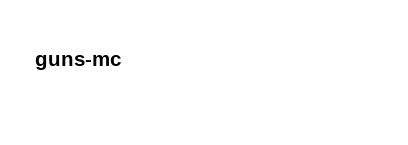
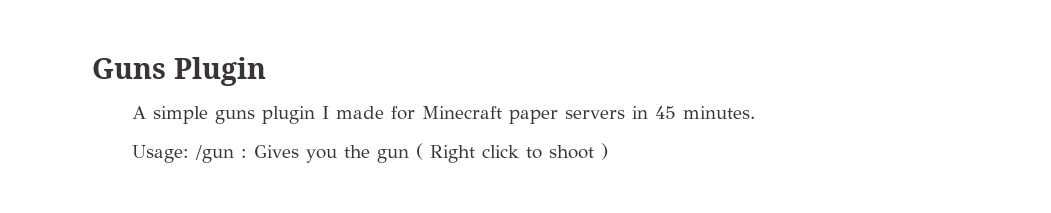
- guns-mc
+ Guns Plugin
+ A simple guns plugin I made for Minecraft paper servers in 45 minutes.
+ Usage: /gun : Gives you the gun ( Right click to shoot )

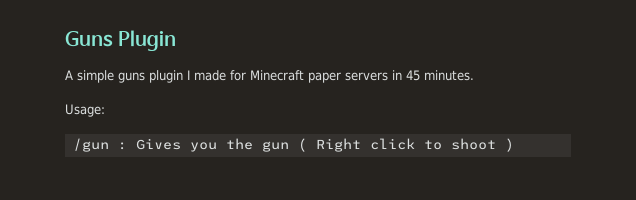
- Usage: /gun : Gives you the gun ( Right click to shoot )
+ Usage:
+ /gun : Gives you the gun ( Right click to shoot )

